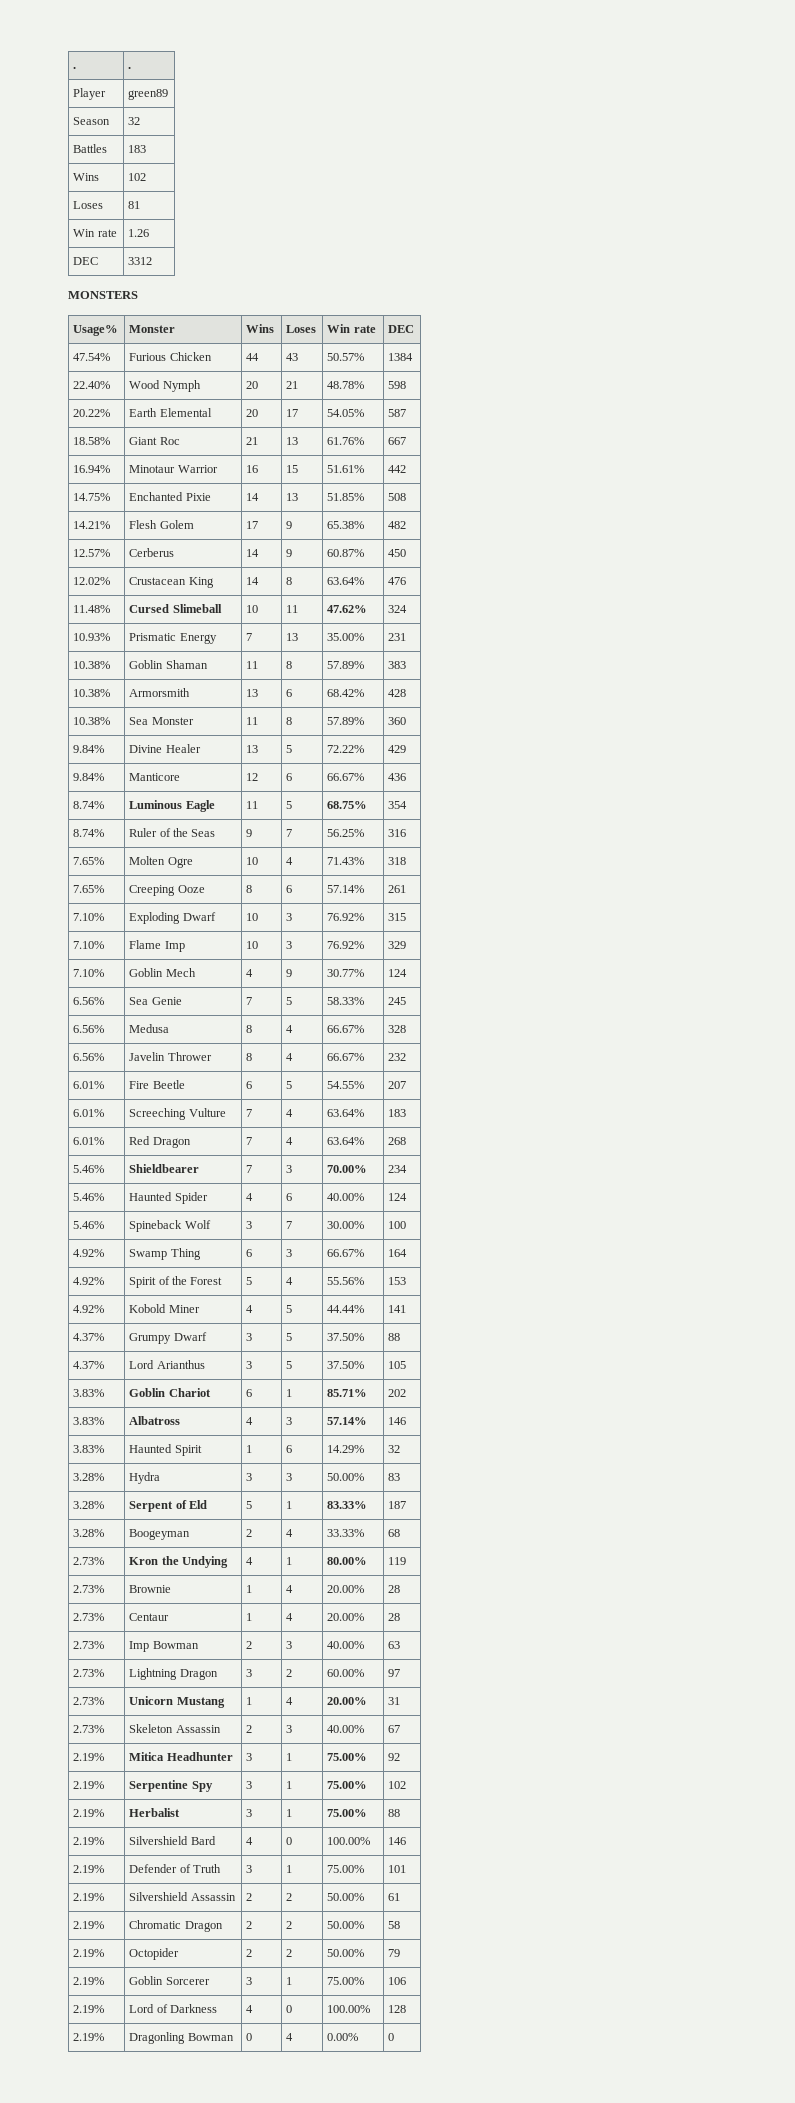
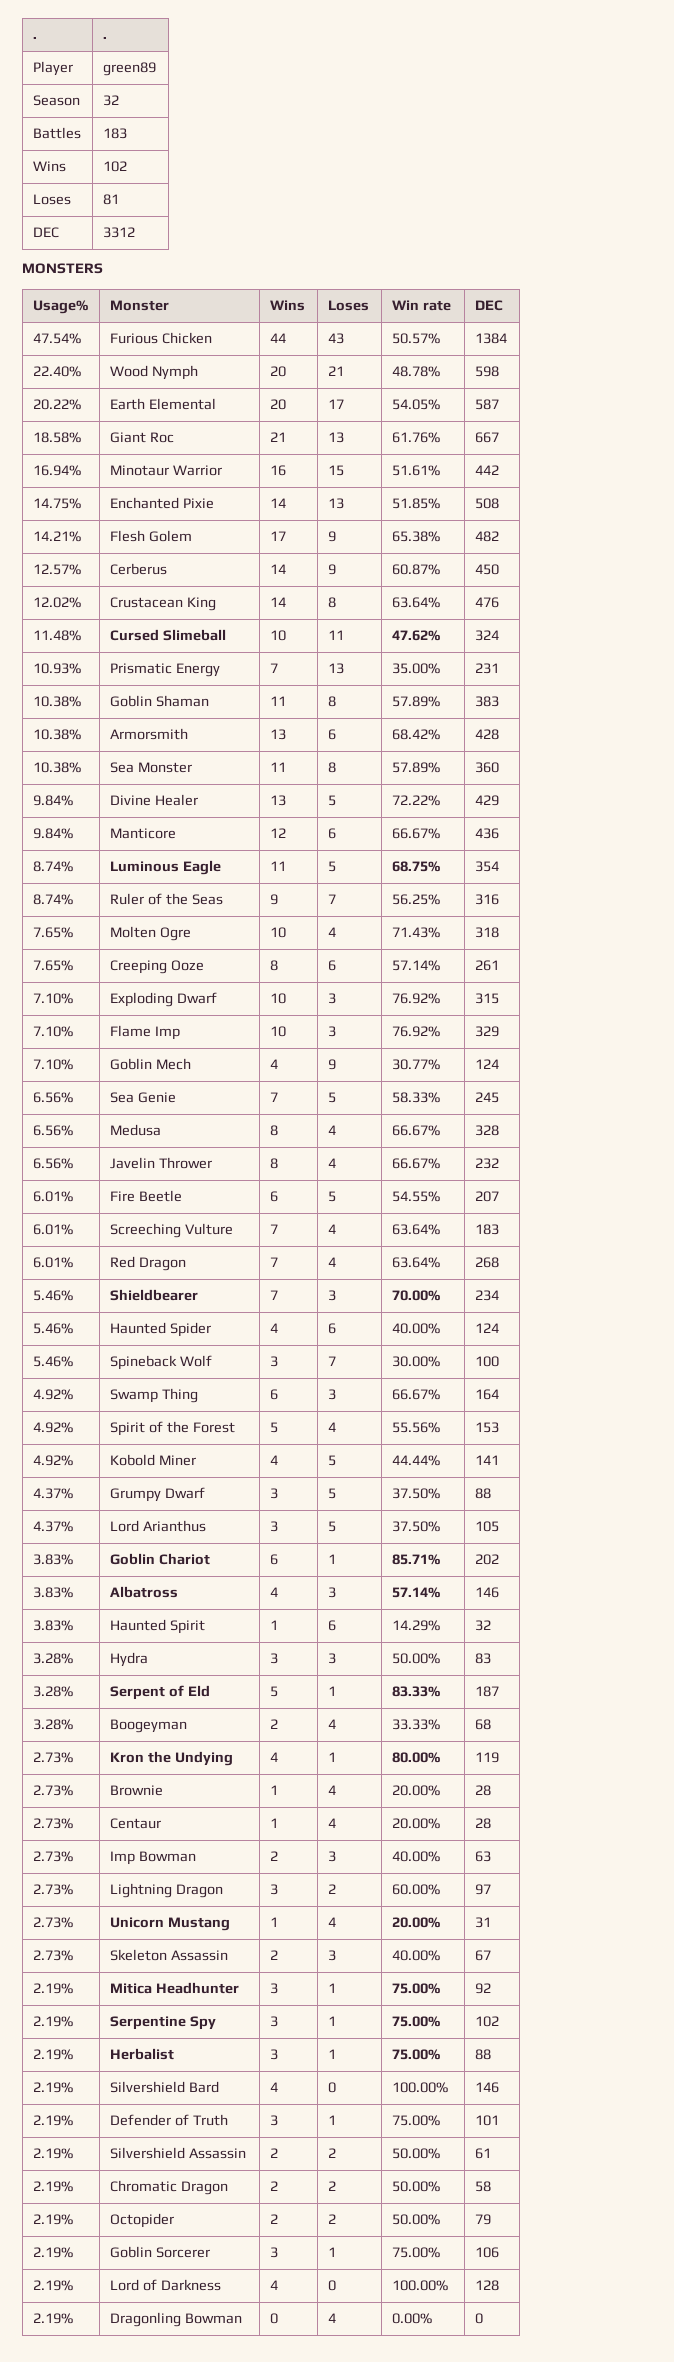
- Win rate | 1.26

